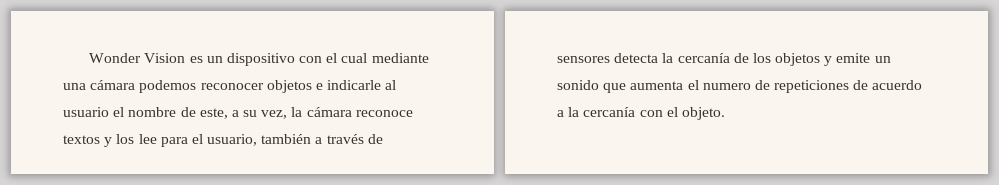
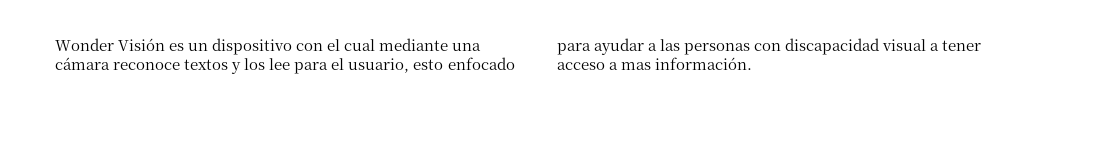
- Wonder Vision es un dispositivo con el cual mediante una cámara podemos reconocer objetos e indicarle al usuario el nombre de este, a su vez, la cámara reconoce textos y los lee para el usuario, también a través de sensores detecta la cercanía de los objetos y emite un sonido que aumenta el numero de repeticiones de acuerdo a la cercanía con el objeto.
+ Wonder Visión es un dispositivo con el cual mediante una cámara reconoce textos y los lee para el usuario, esto enfocado para ayudar a las personas con discapacidad visual a tener acceso a mas información.

